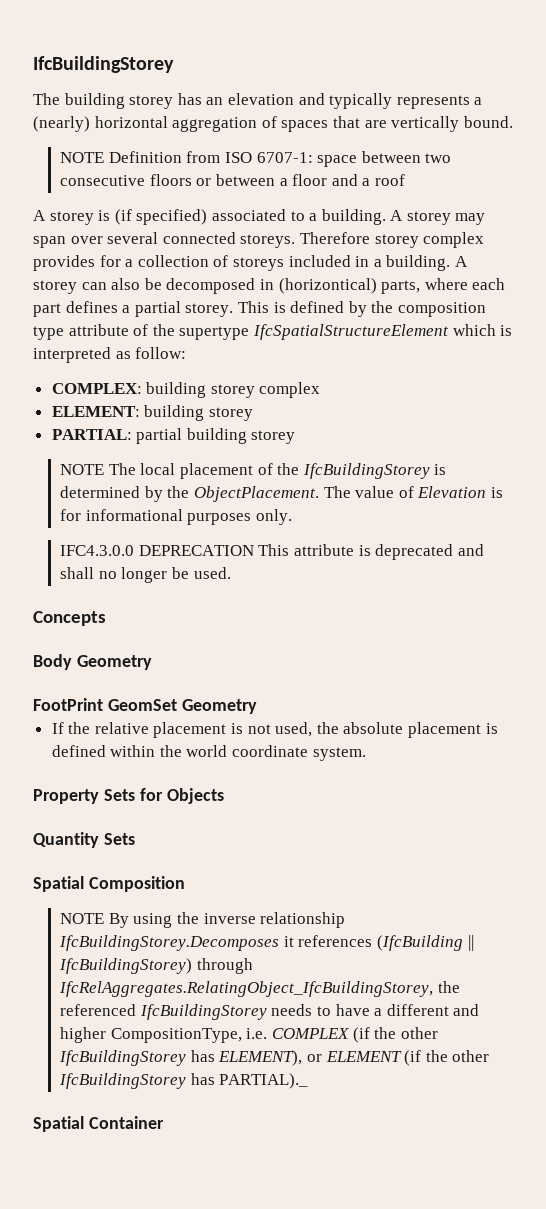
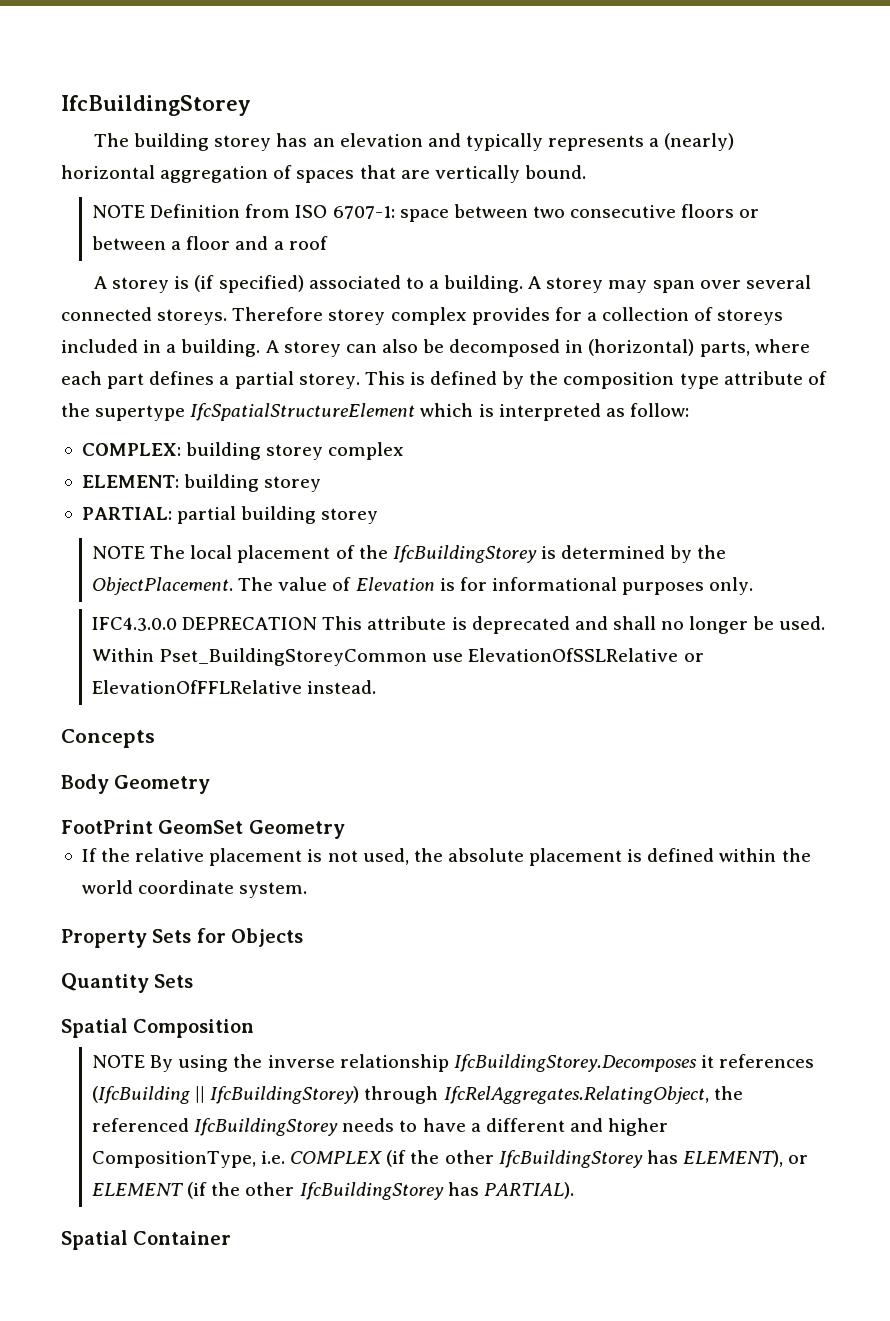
- A storey can also be decomposed in (horizontical) parts, where each part defines a partial storey.
+ A storey can also be decomposed in (horizontal) parts, where each part defines a partial storey.
+ Within Pset_BuildingStoreyCommon use ElevationOfSSLRelative or ElevationOfFFLRelative instead.
- NOTE By using the inverse relationship IfcBuildingStorey.Decomposes it references (IfcBuilding || IfcBuildingStorey) through IfcRelAggregates.RelatingObject_IfcBuildingStorey, the referenced IfcBuildingStorey needs to have a different and higher CompositionType, i.e. COMPLEX (if the other IfcBuildingStorey has ELEMENT), or ELEMENT (if the other IfcBuildingStorey has PARTIAL)._
+ NOTE By using the inverse relationship IfcBuildingStorey.Decomposes it references (IfcBuilding || IfcBuildingStorey) through IfcRelAggregates.RelatingObject, the referenced IfcBuildingStorey needs to have a different and higher CompositionType, i.e. COMPLEX (if the other IfcBuildingStorey has ELEMENT), or ELEMENT (if the other IfcBuildingStorey has PARTIAL).

